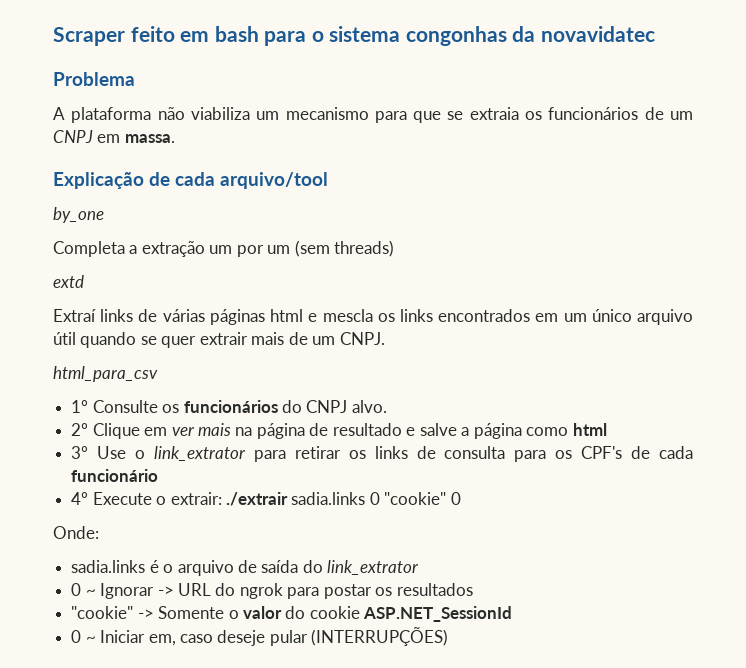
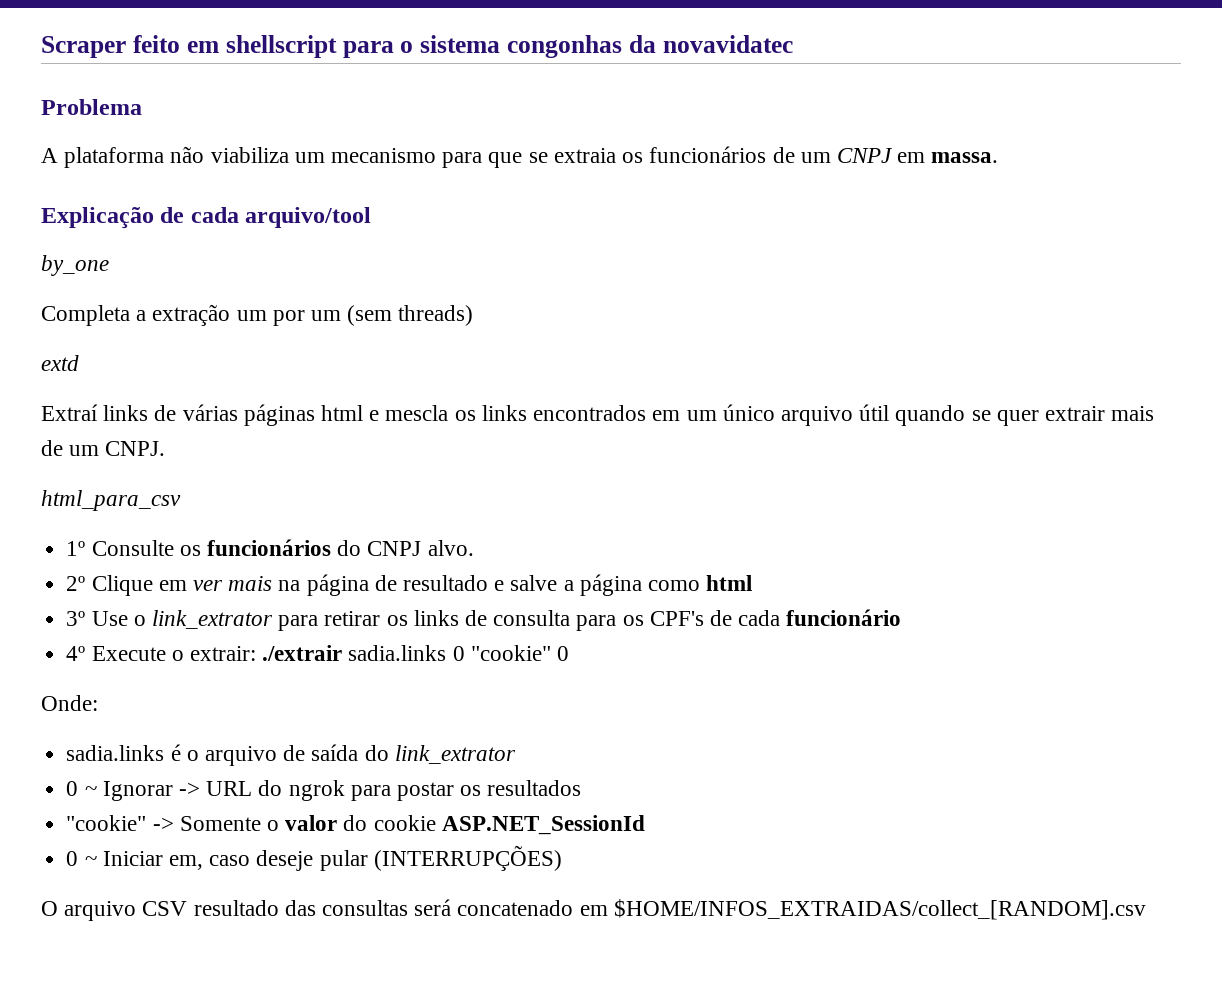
- Scraper feito em bash para o sistema congonhas da novavidatec
+ Scraper feito em shellscript para o sistema congonhas da novavidatec
+ O arquivo CSV resultado das consultas será concatenado em $HOME/INFOS_EXTRAIDAS/collect_[RANDOM].csv

